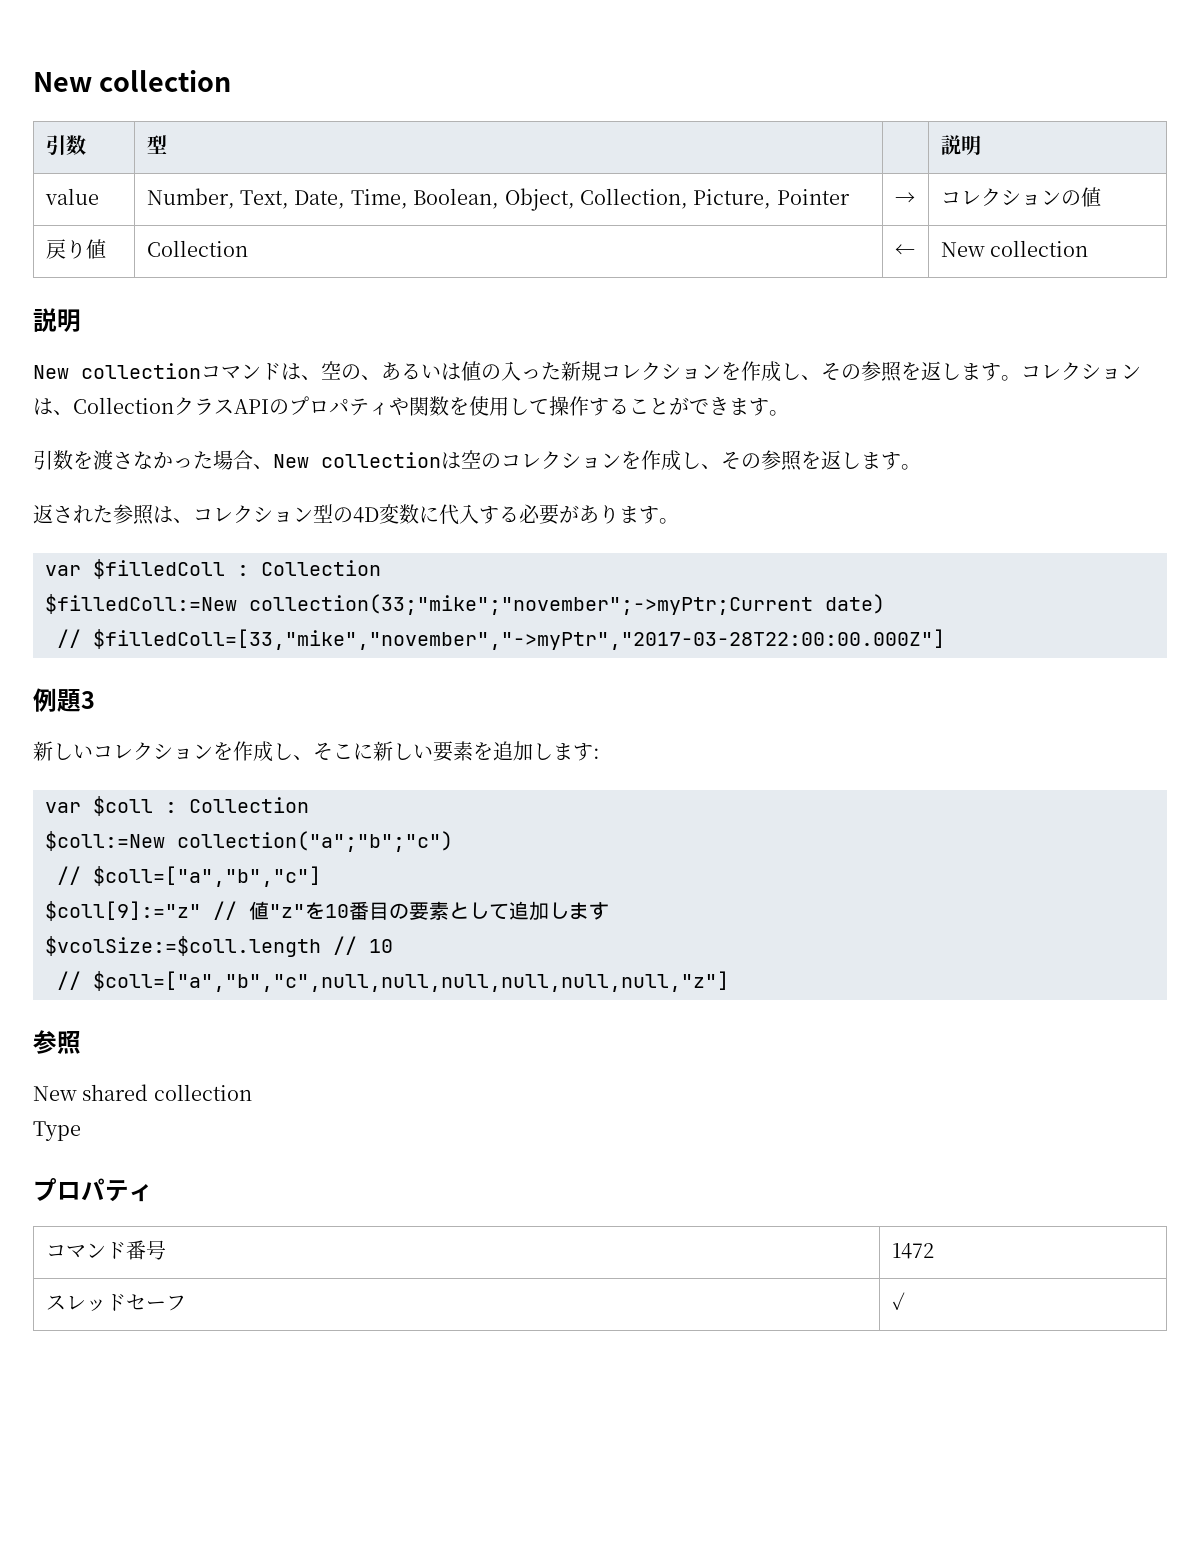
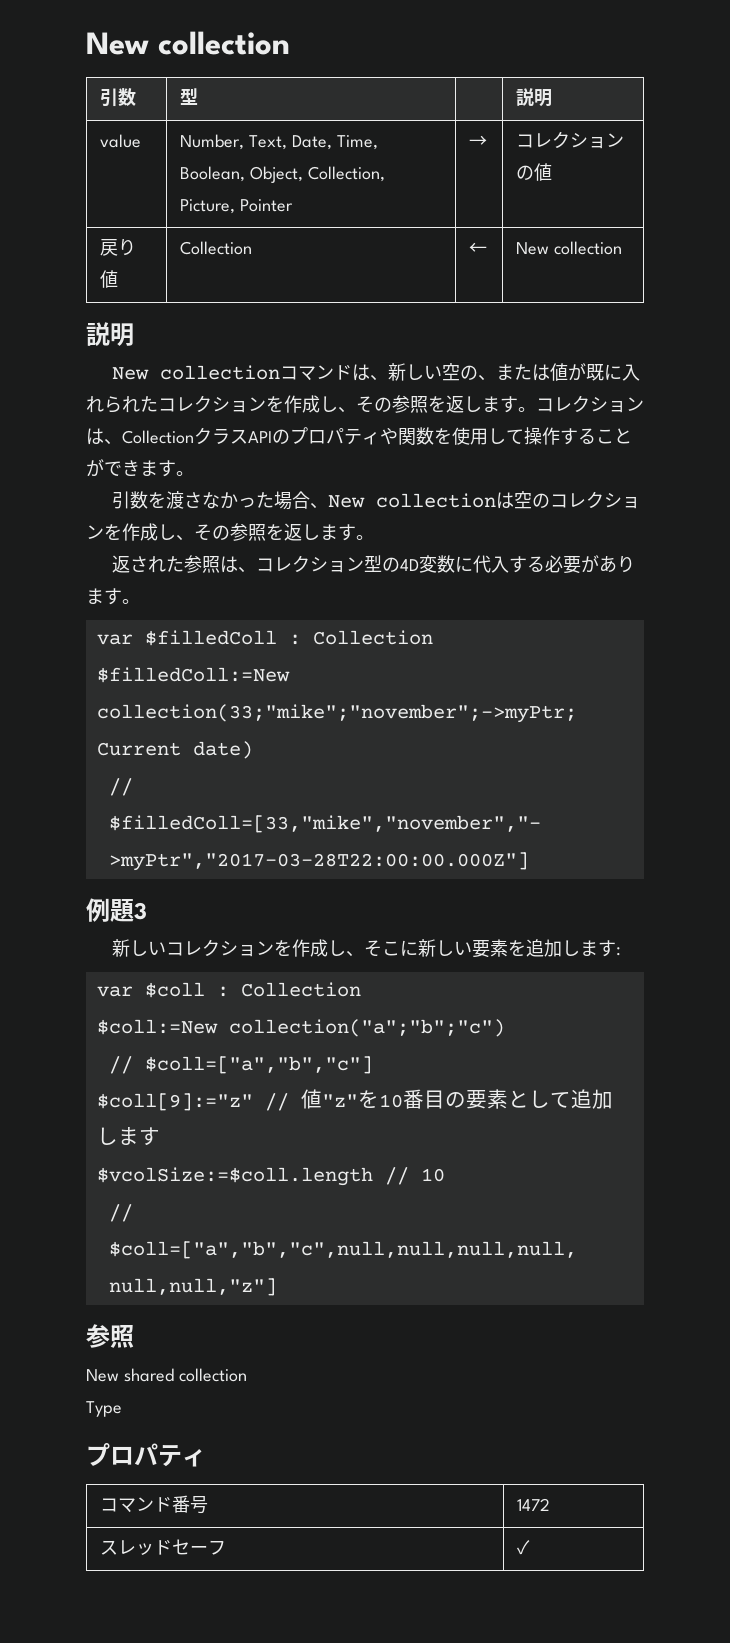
- New collectionコマンドは、空の、あるいは値の入った新規コレクションを作成し、その参照を返します。
+ New collectionコマンドは、新しい空の、または値が既に入れられたコレクションを作成し、その参照を返します。

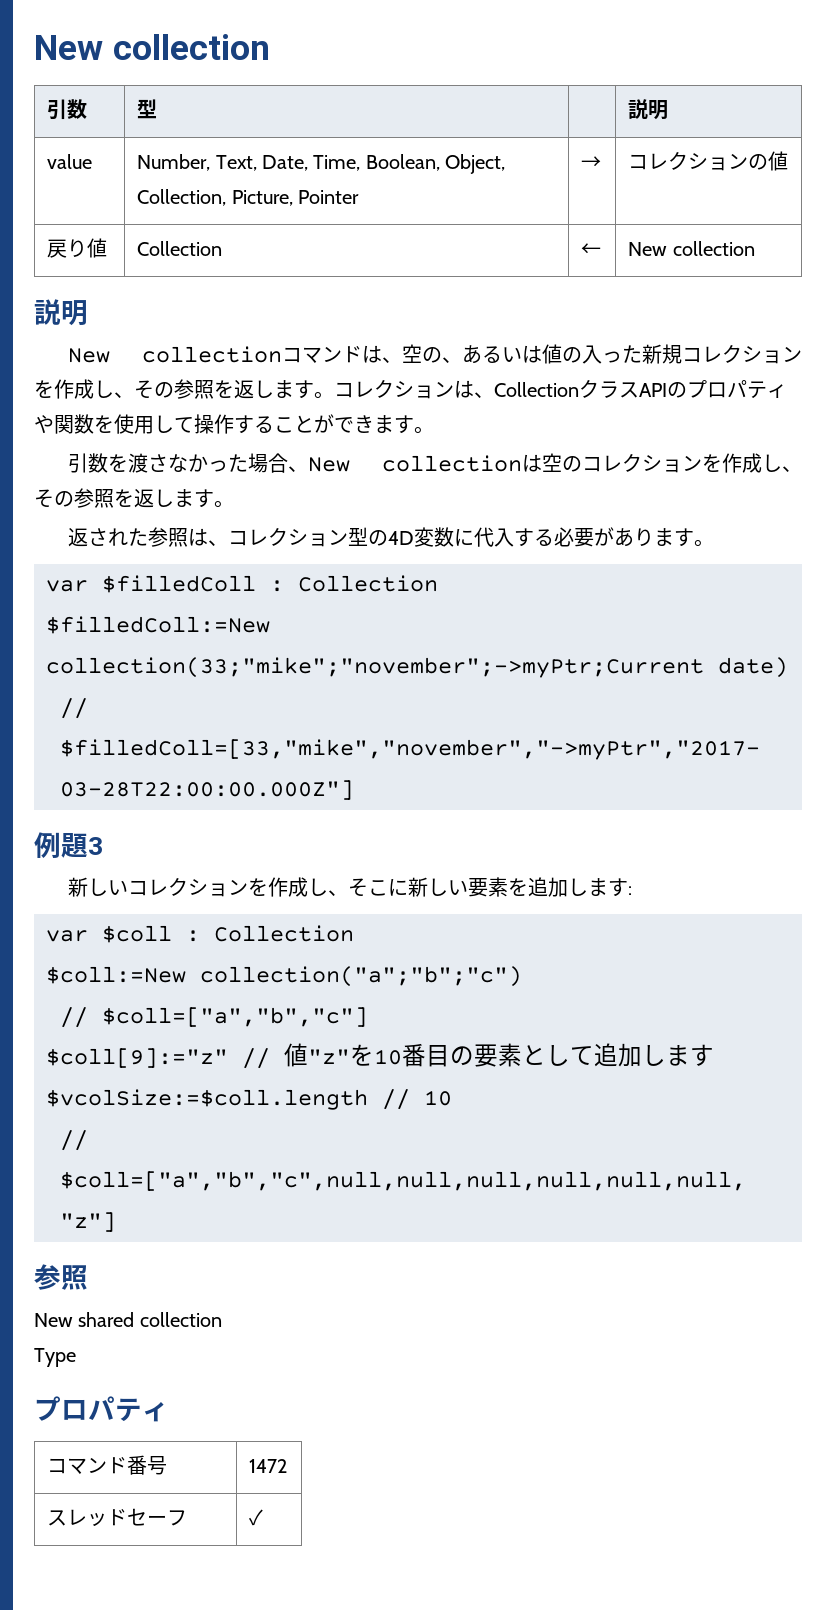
- New collectionコマンドは、新しい空の、または値が既に入れられたコレクションを作成し、その参照を返します。
+ New collectionコマンドは、空の、あるいは値の入った新規コレクションを作成し、その参照を返します。

